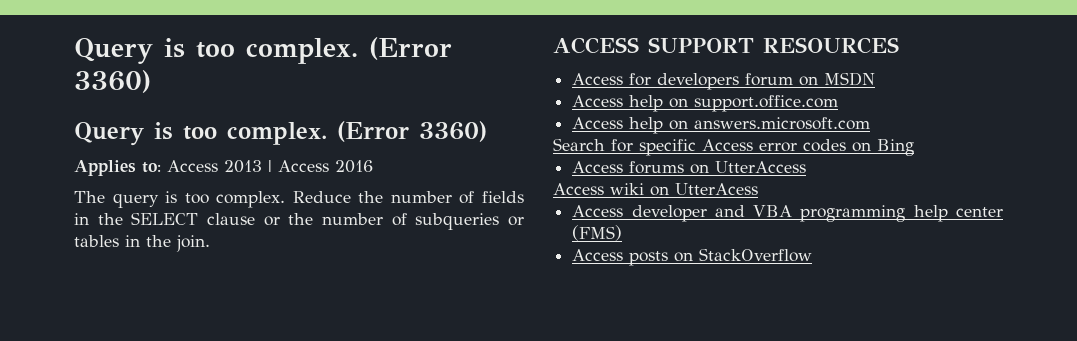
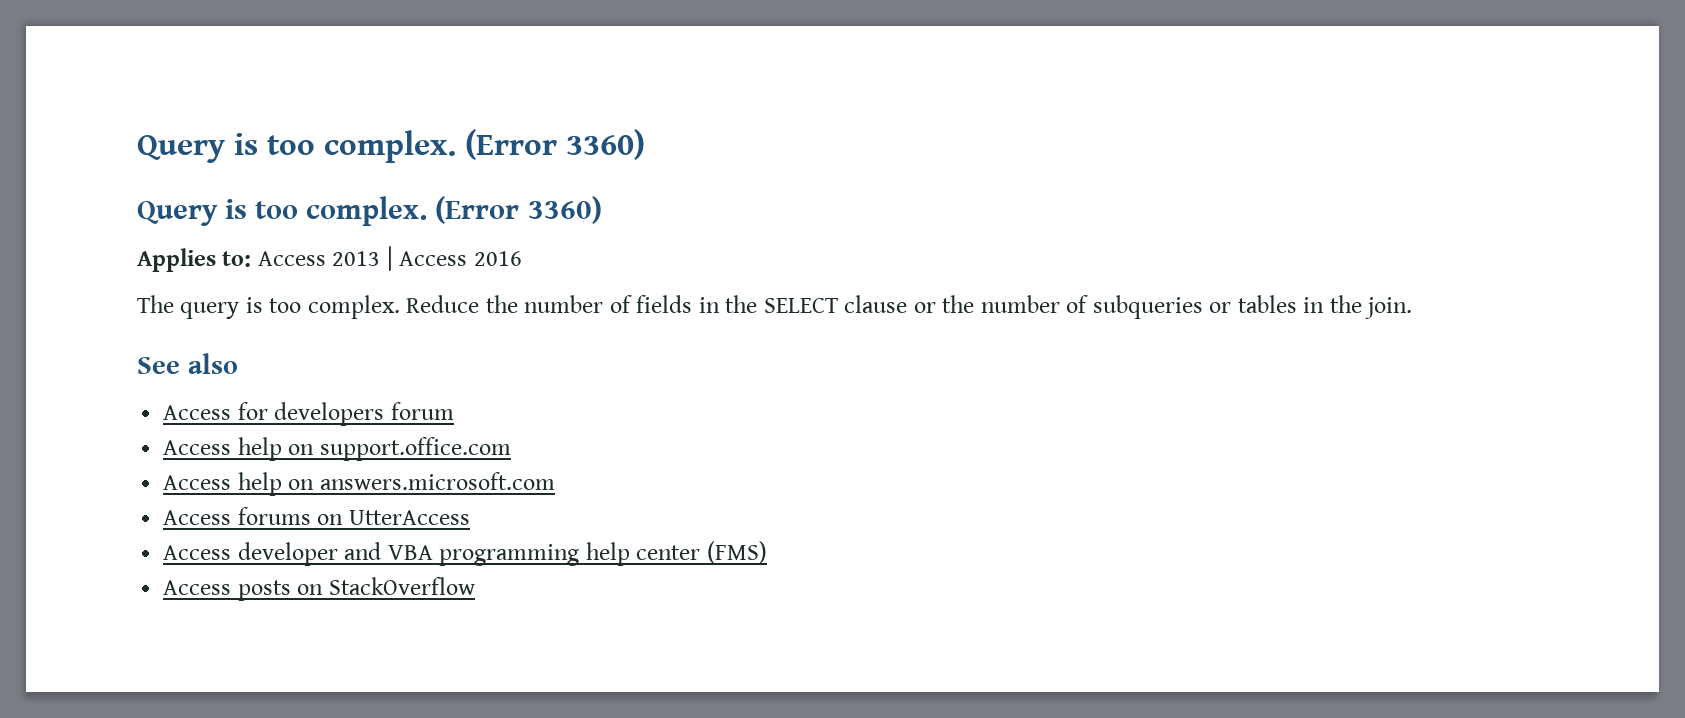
- ACCESS SUPPORT RESOURCES
+ See also
- Access for developers forum on MSDN
+ Access for developers forum
- Search for specific Access error codes on Bing
- Access wiki on UtterAcess

